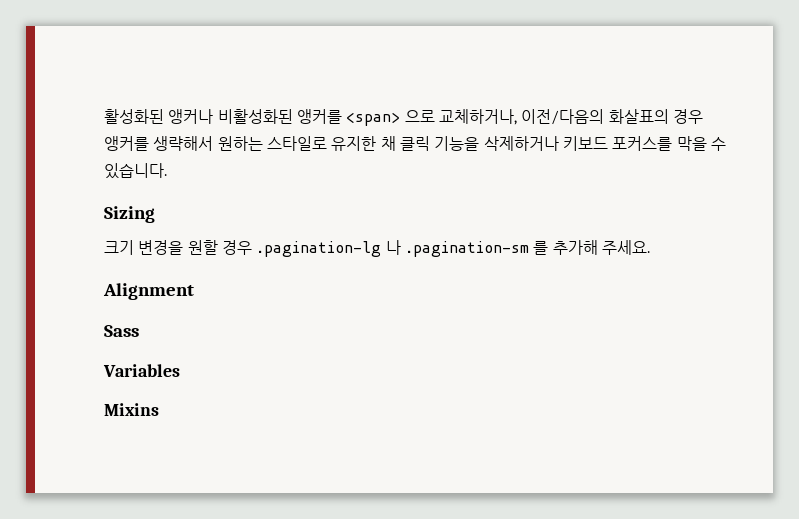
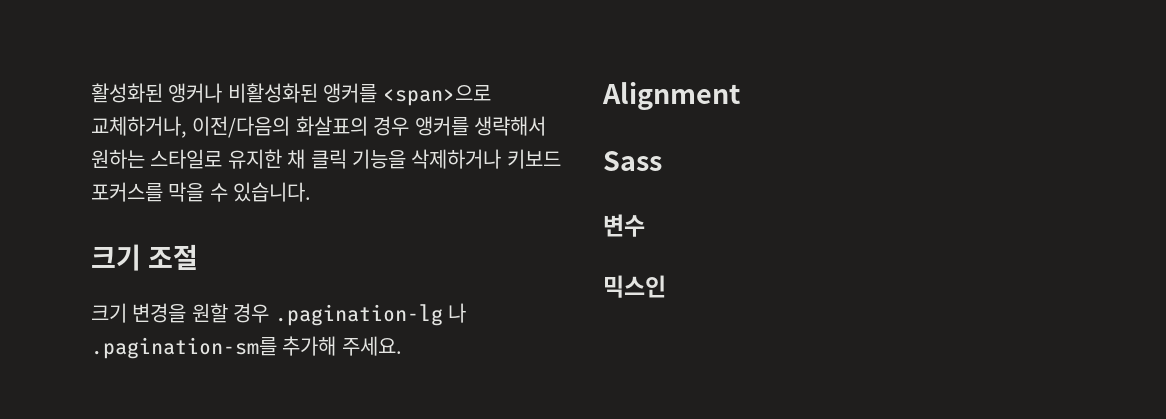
- 활성화된 앵커나 비활성화된 앵커를 <span> 으로 교체하거나, 이전/다음의 화살표의 경우 앵커를 생략해서 원하는 스타일로 유지한 채 클릭 기능을 삭제하거나 키보드 포커스를 막을 수 있습니다.
+ 활성화된 앵커나 비활성화된 앵커를 <span>으로 교체하거나, 이전/다음의 화살표의 경우 앵커를 생략해서 원하는 스타일로 유지한 채 클릭 기능을 삭제하거나 키보드 포커스를 막을 수 있습니다.
- Sizing
+ 크기 조절
- 크기 변경을 원할 경우 .pagination-lg 나 .pagination-sm 를 추가해 주세요.
+ 크기 변경을 원할 경우 .pagination-lg 나 .pagination-sm를 추가해 주세요.
- Variables
- Mixins
+ 변수
+ 믹스인

